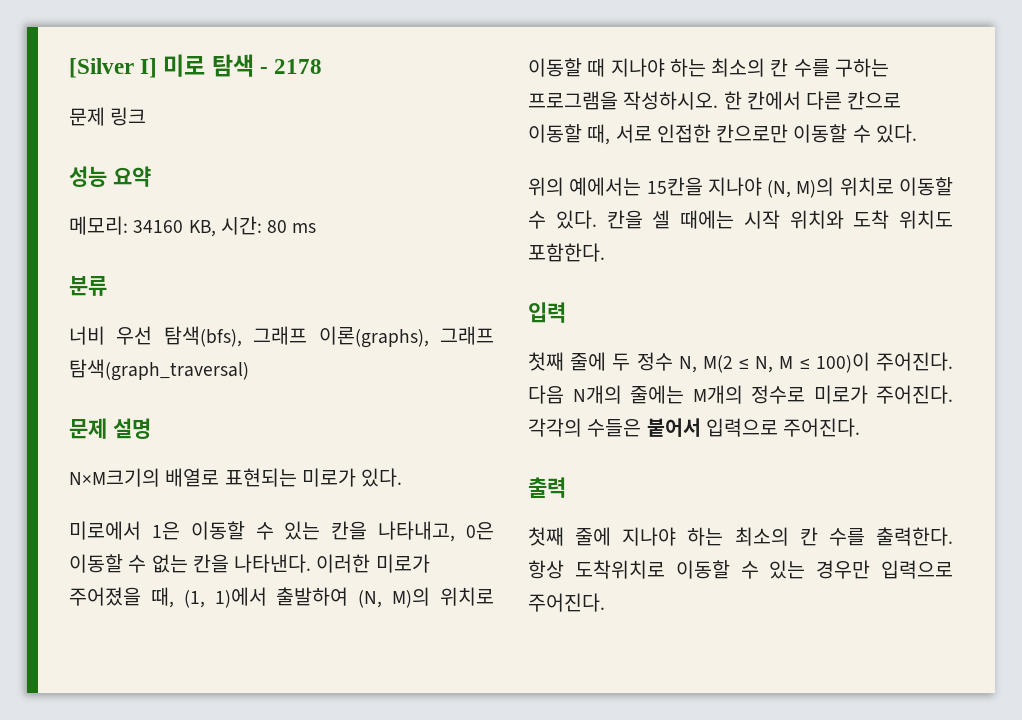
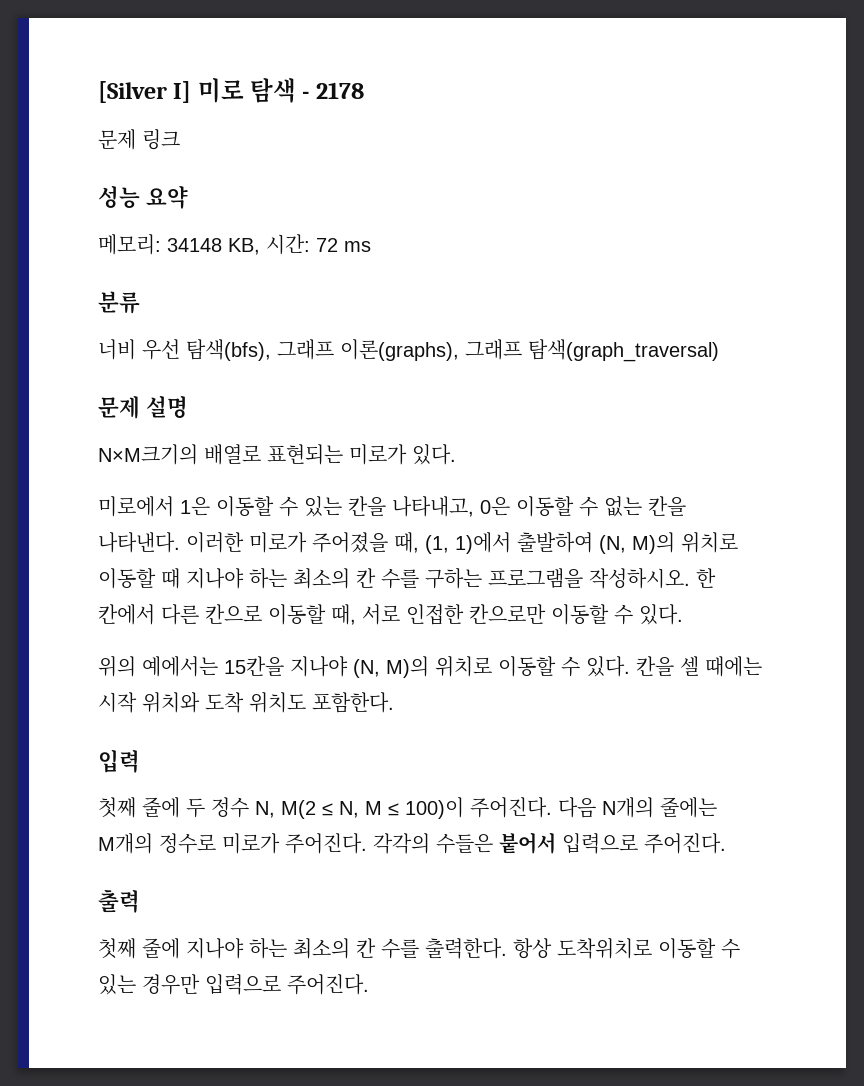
- 메모리: 34160 KB, 시간: 80 ms
+ 메모리: 34148 KB, 시간: 72 ms

